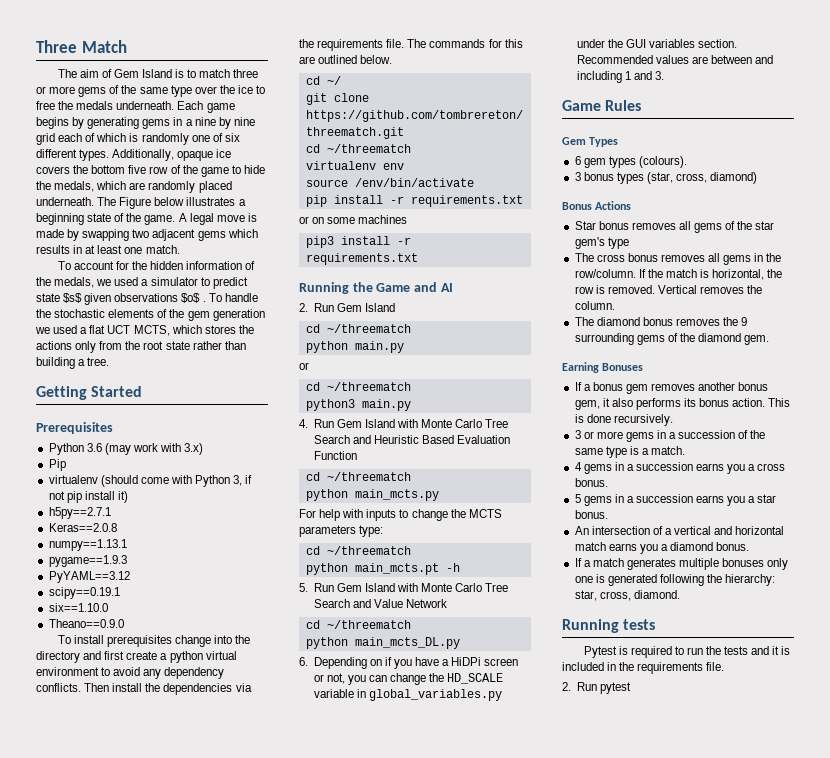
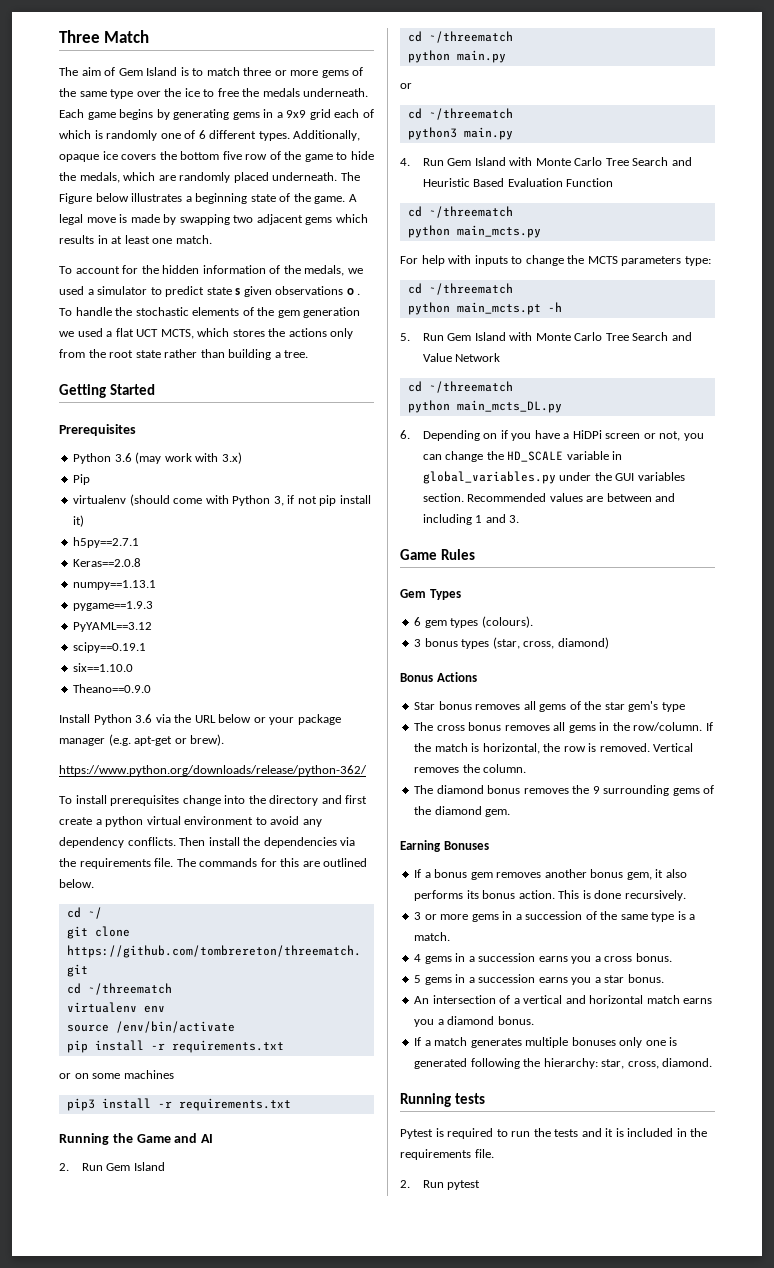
- Each game begins by generating gems in a nine by nine grid each of which is randomly one of six different types.
+ Each game begins by generating gems in a 9x9 grid each of which is randomly one of 6 different types.
- To account for the hidden information of the medals, we used a simulator to predict state $s$ given observations $o$ .
+ To account for the hidden information of the medals, we used a simulator to predict state s given observations o .
+ Install Python 3.6 via the URL below or your package manager (e.g. apt-get or brew).
+ https://www.python.org/downloads/release/python-362/

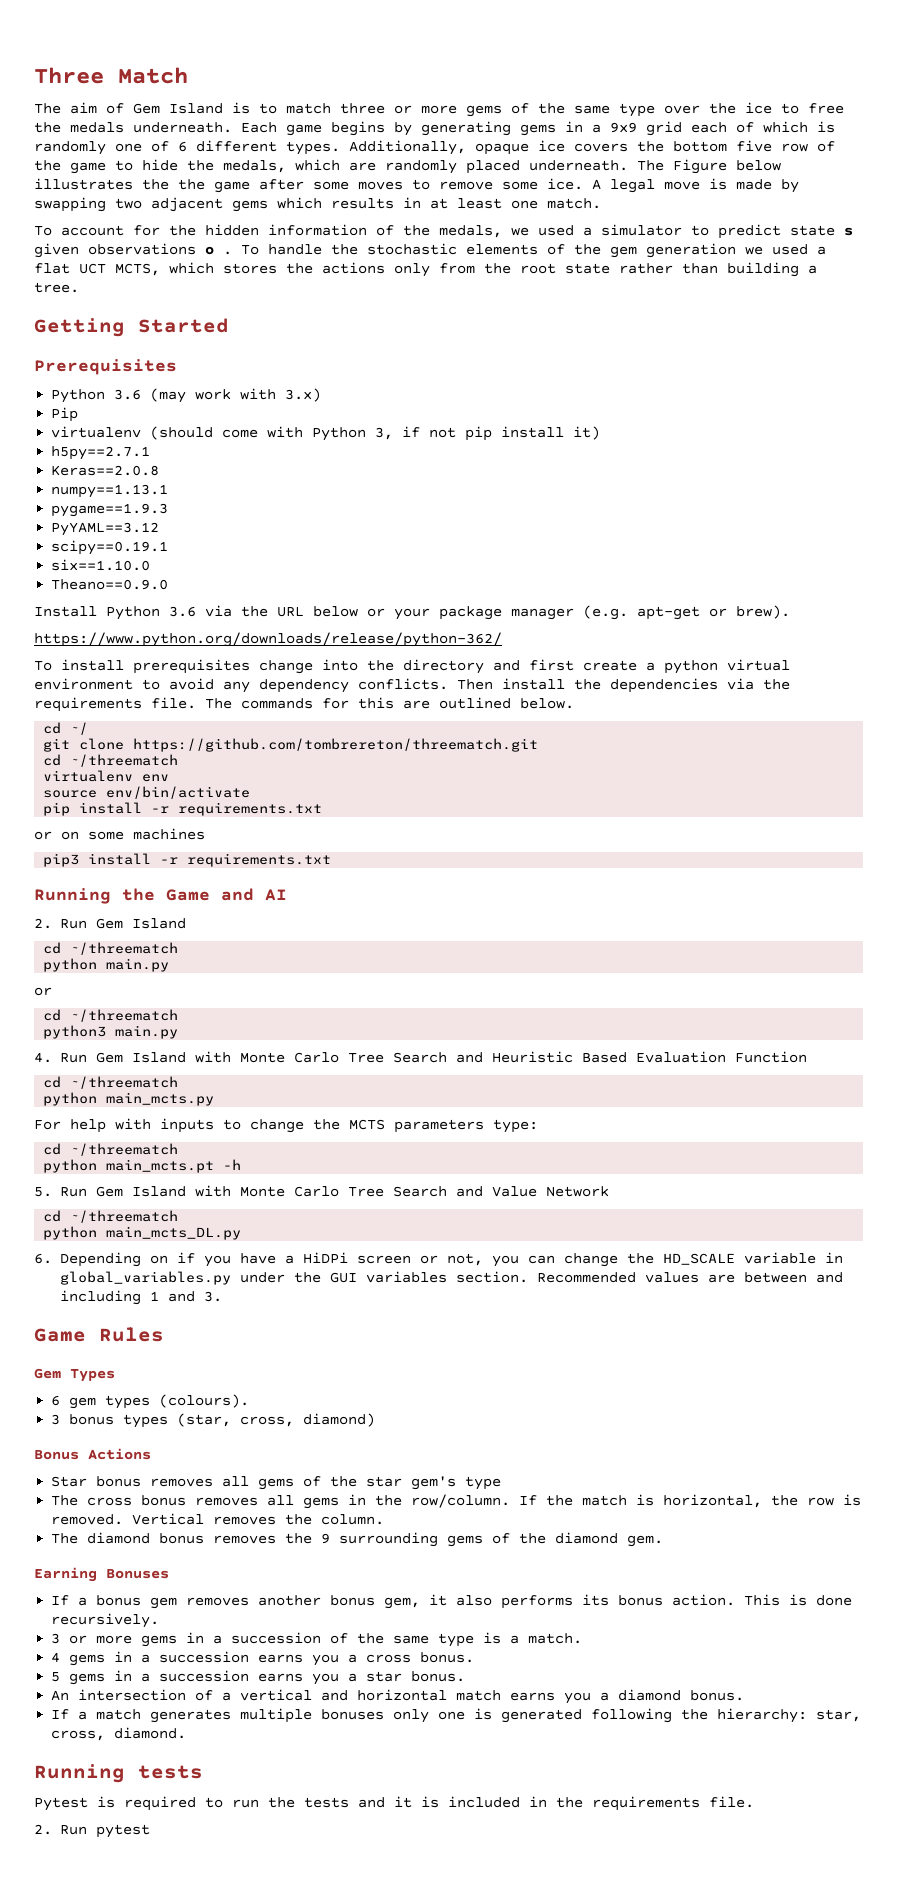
- The Figure below illustrates a beginning state of the game.
+ The Figure below illustrates the the game after some moves to remove some ice.
- source /env/bin/activate
+ source env/bin/activate

